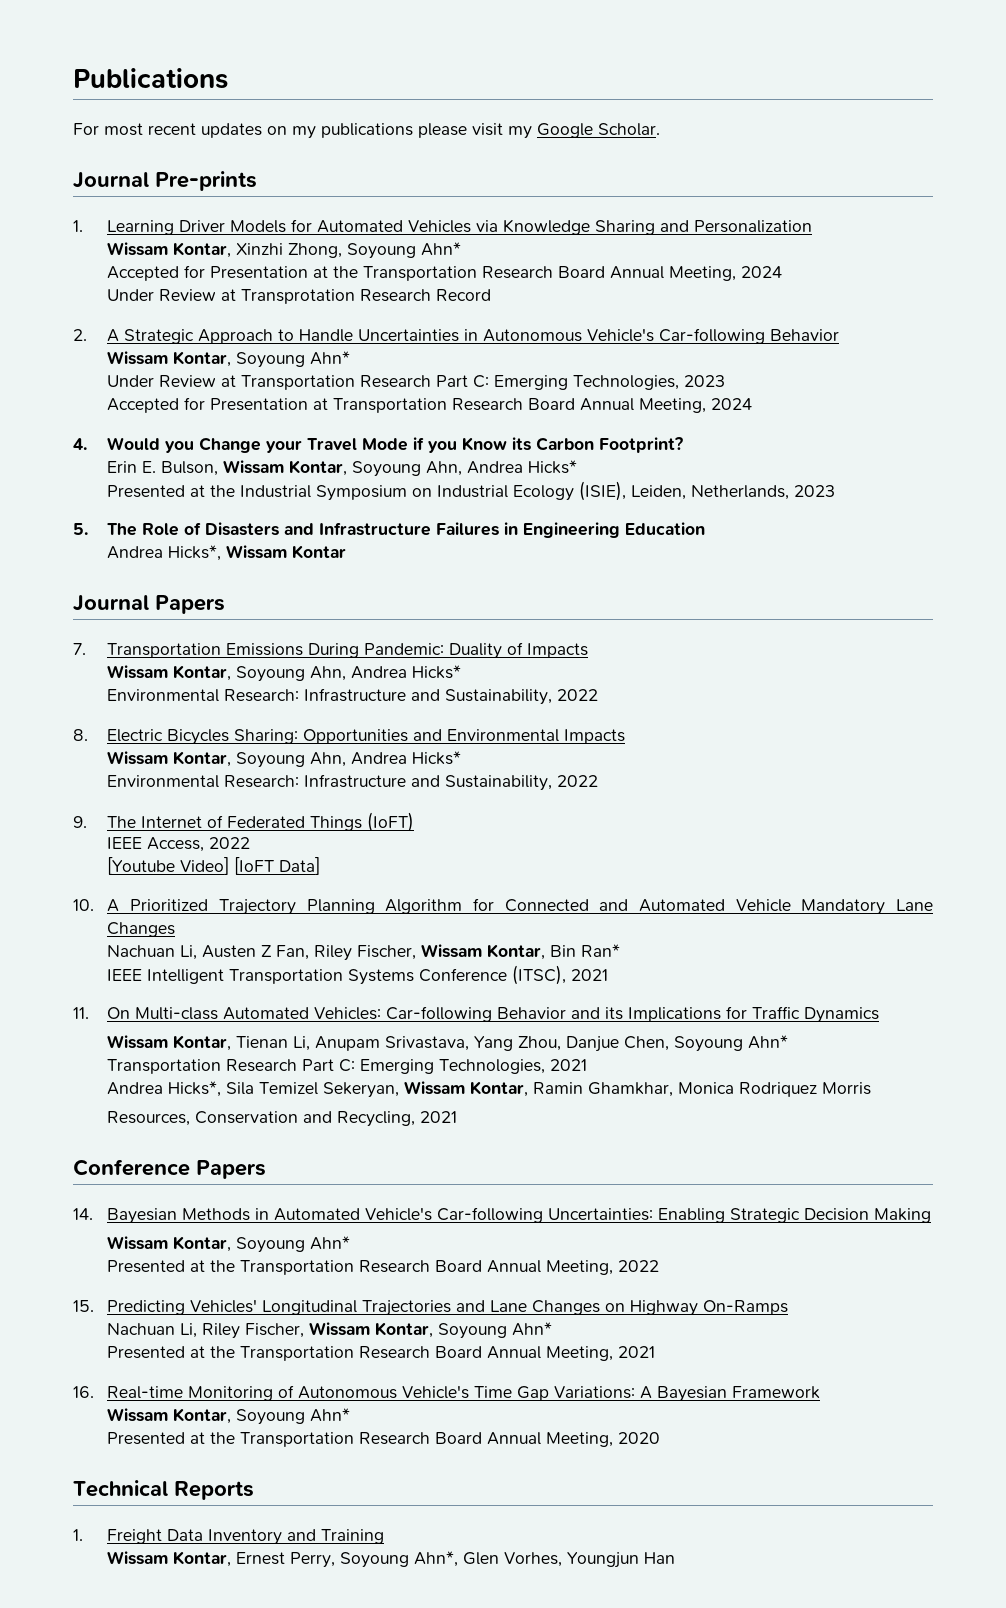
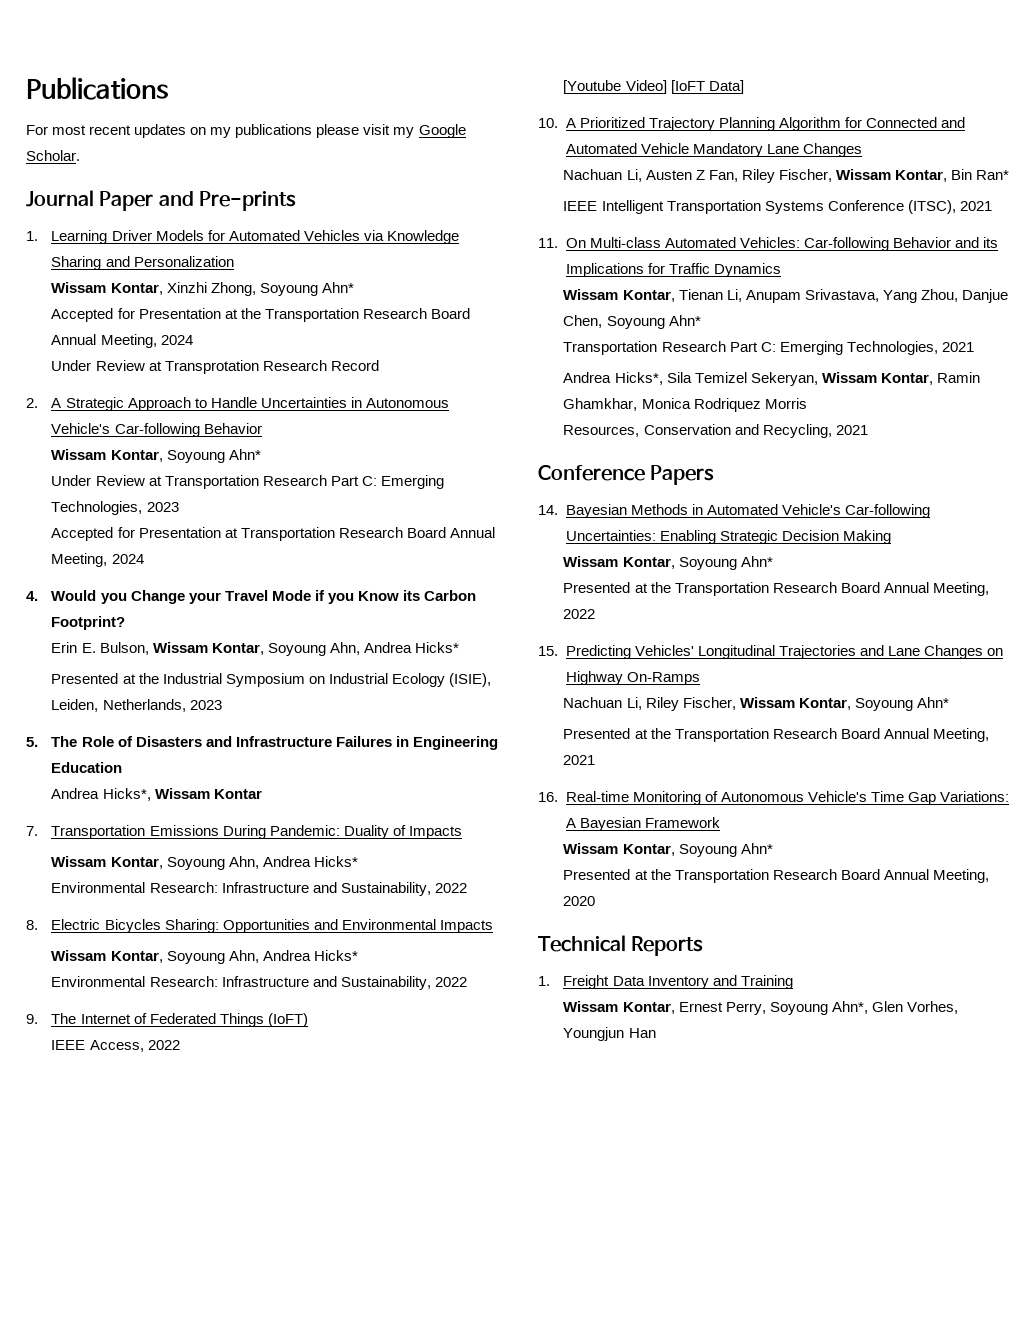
- Journal Pre-prints
+ Journal Paper and Pre-prints
- Journal Papers

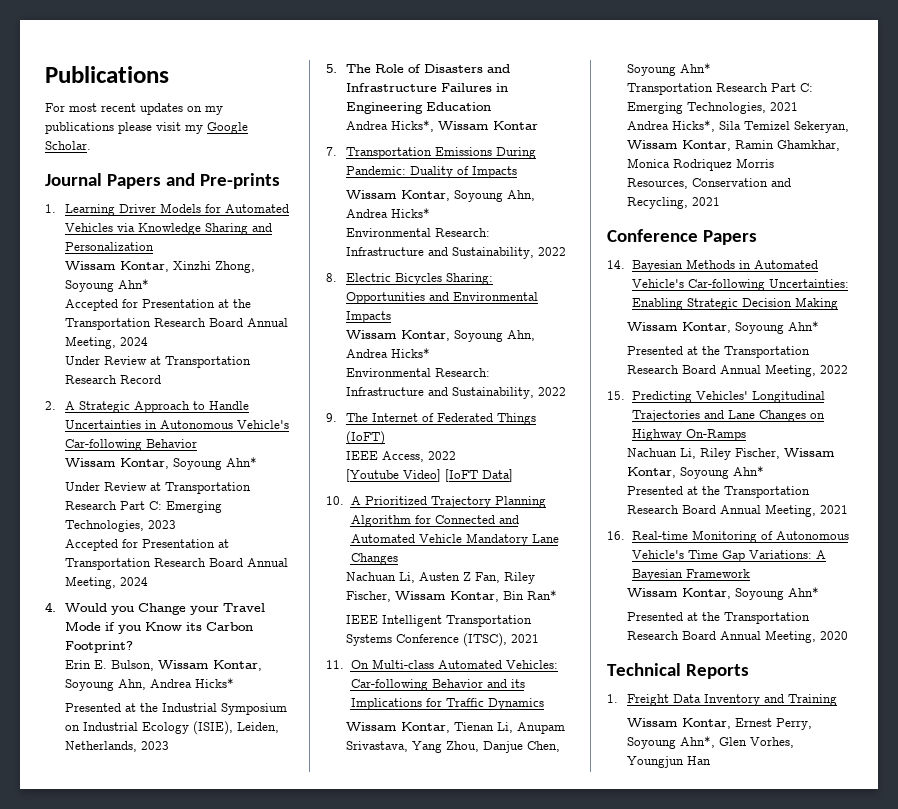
- Journal Paper and Pre-prints
+ Journal Papers and Pre-prints
- Under Review at Transprotation Research Record
+ Under Review at Transportation Research Record

